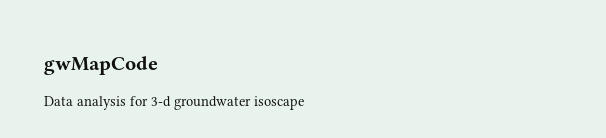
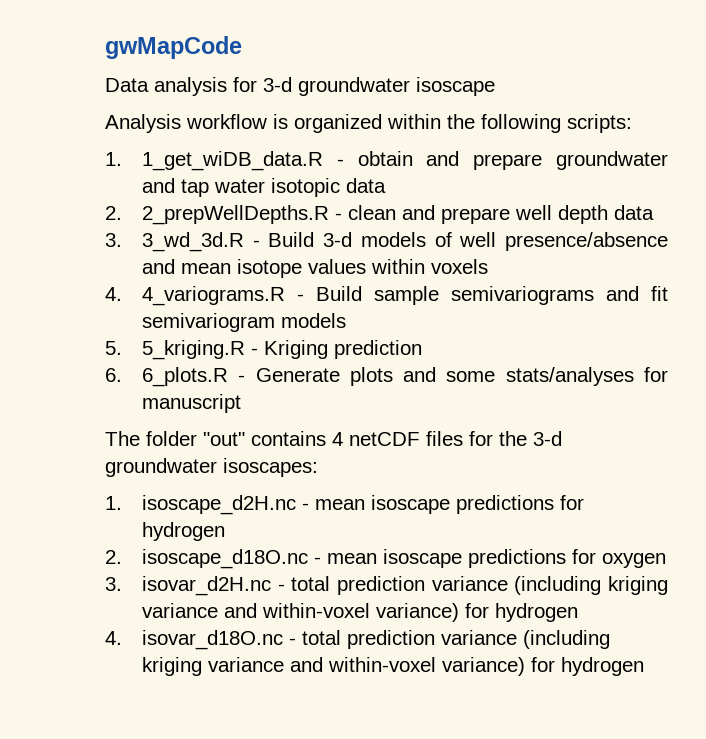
+ Analysis workflow is organized within the following scripts:
+ 1. 1_get_wiDB_data.R - obtain and prepare groundwater and tap water isotopic data
+ 2. 2_prepWellDepths.R - clean and prepare well depth data
+ 3. 3_wd_3d.R - Build 3-d models of well presence/absence and mean isotope values within voxels
+ 4. 4_variograms.R - Build sample semivariograms and fit semivariogram models
+ 5. 5_kriging.R - Kriging prediction
+ 6. 6_plots.R - Generate plots and some stats/analyses for manuscript
+ The folder "out" contains 4 netCDF files for the 3-d groundwater isoscapes:
+ 1. isoscape_d2H.nc - mean isoscape predictions for hydrogen
+ 2. isoscape_d18O.nc - mean isoscape predictions for oxygen
+ 3. isovar_d2H.nc - total prediction variance (including kriging variance and within-voxel variance) for hydrogen
+ 4. isovar_d18O.nc - total prediction variance (including kriging variance and within-voxel variance) for hydrogen

